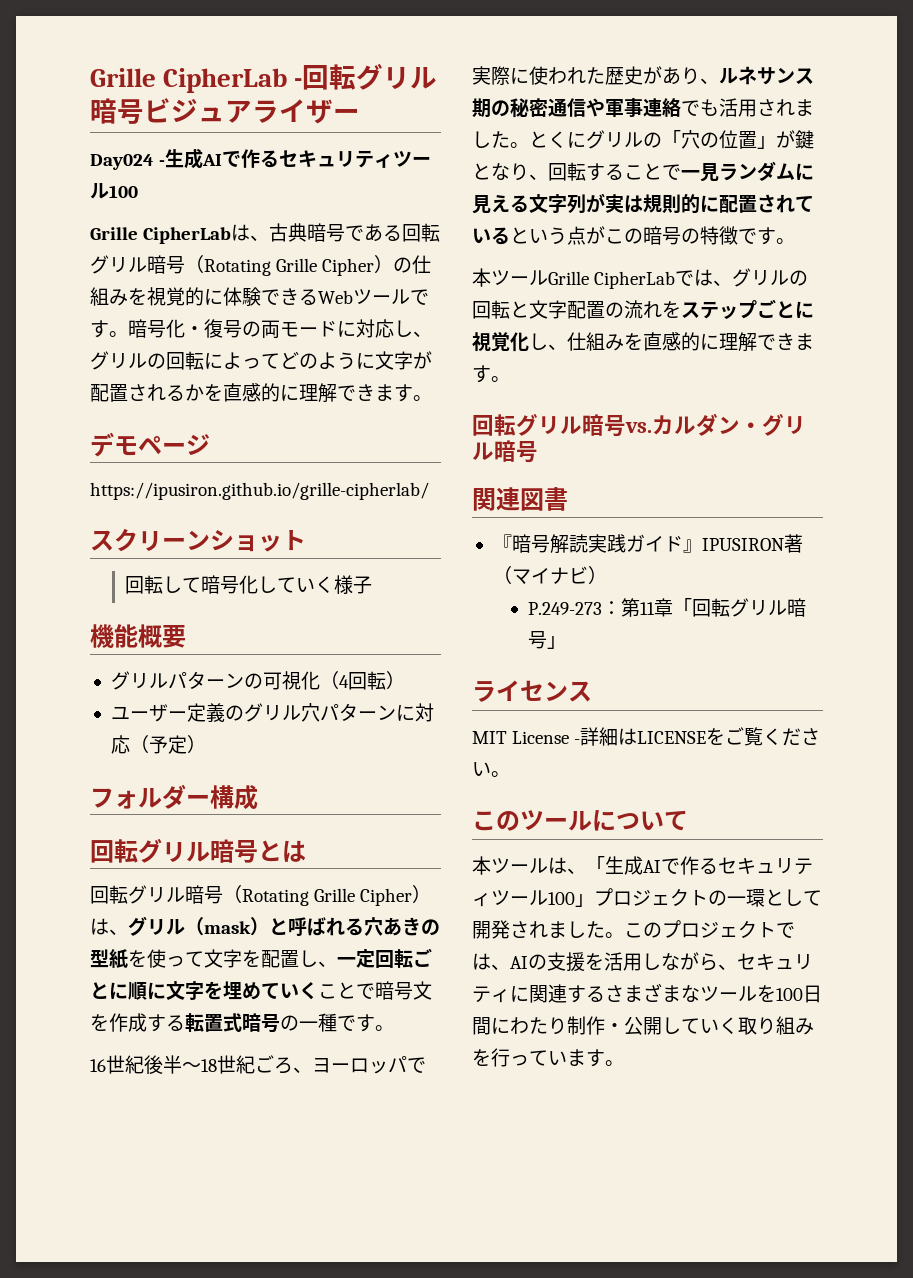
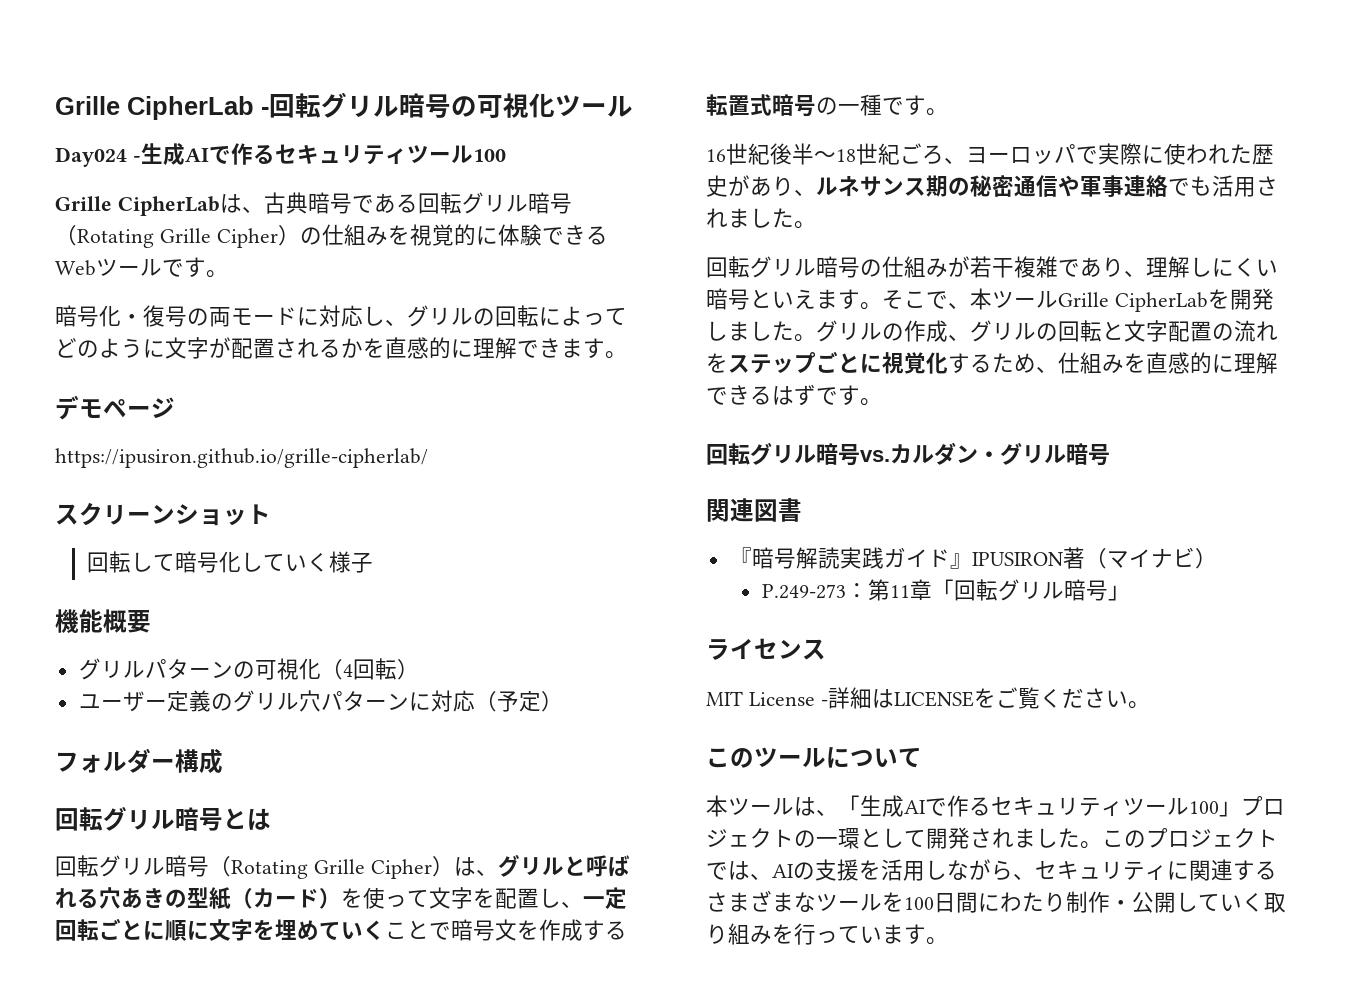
- Grille CipherLab -回転グリル暗号ビジュアライザー
+ Grille CipherLab -回転グリル暗号の可視化ツール
- Grille CipherLabは、古典暗号である回転グリル暗号（Rotating Grille Cipher）の仕組みを視覚的に体験できるWebツールです。暗号化・復号の両モードに対応し、グリルの回転によってどのように文字が配置されるかを直感的に理解できます。
+ Grille CipherLabは、古典暗号である回転グリル暗号（Rotating Grille Cipher）の仕組みを視覚的に体験できるWebツールです。
+ 暗号化・復号の両モードに対応し、グリルの回転によってどのように文字が配置されるかを直感的に理解できます。
- 回転グリル暗号（Rotating Grille Cipher）は、グリル（mask）と呼ばれる穴あきの型紙を使って文字を配置し、一定回転ごとに順に文字を埋めていくことで暗号文を作成する転置式暗号の一種です。
+ 回転グリル暗号（Rotating Grille Cipher）は、グリルと呼ばれる穴あきの型紙（カード）を使って文字を配置し、一定回転ごとに順に文字を埋めていくことで暗号文を作成する転置式暗号の一種です。
- 16世紀後半〜18世紀ごろ、ヨーロッパで実際に使われた歴史があり、ルネサンス期の秘密通信や軍事連絡でも活用されました。とくにグリルの「穴の位置」が鍵となり、回転することで一見ランダムに見える文字列が実は規則的に配置されているという点がこの暗号の特徴です。
- 本ツールGrille CipherLabでは、グリルの回転と文字配置の流れをステップごとに視覚化し、仕組みを直感的に理解できます。
+ 16世紀後半〜18世紀ごろ、ヨーロッパで実際に使われた歴史があり、ルネサンス期の秘密通信や軍事連絡でも活用されました。
+ 回転グリル暗号の仕組みが若干複雑であり、理解しにくい暗号といえます。そこで、本ツールGrille CipherLabを開発しました。グリルの作成、グリルの回転と文字配置の流れをステップごとに視覚化するため、仕組みを直感的に理解できるはずです。

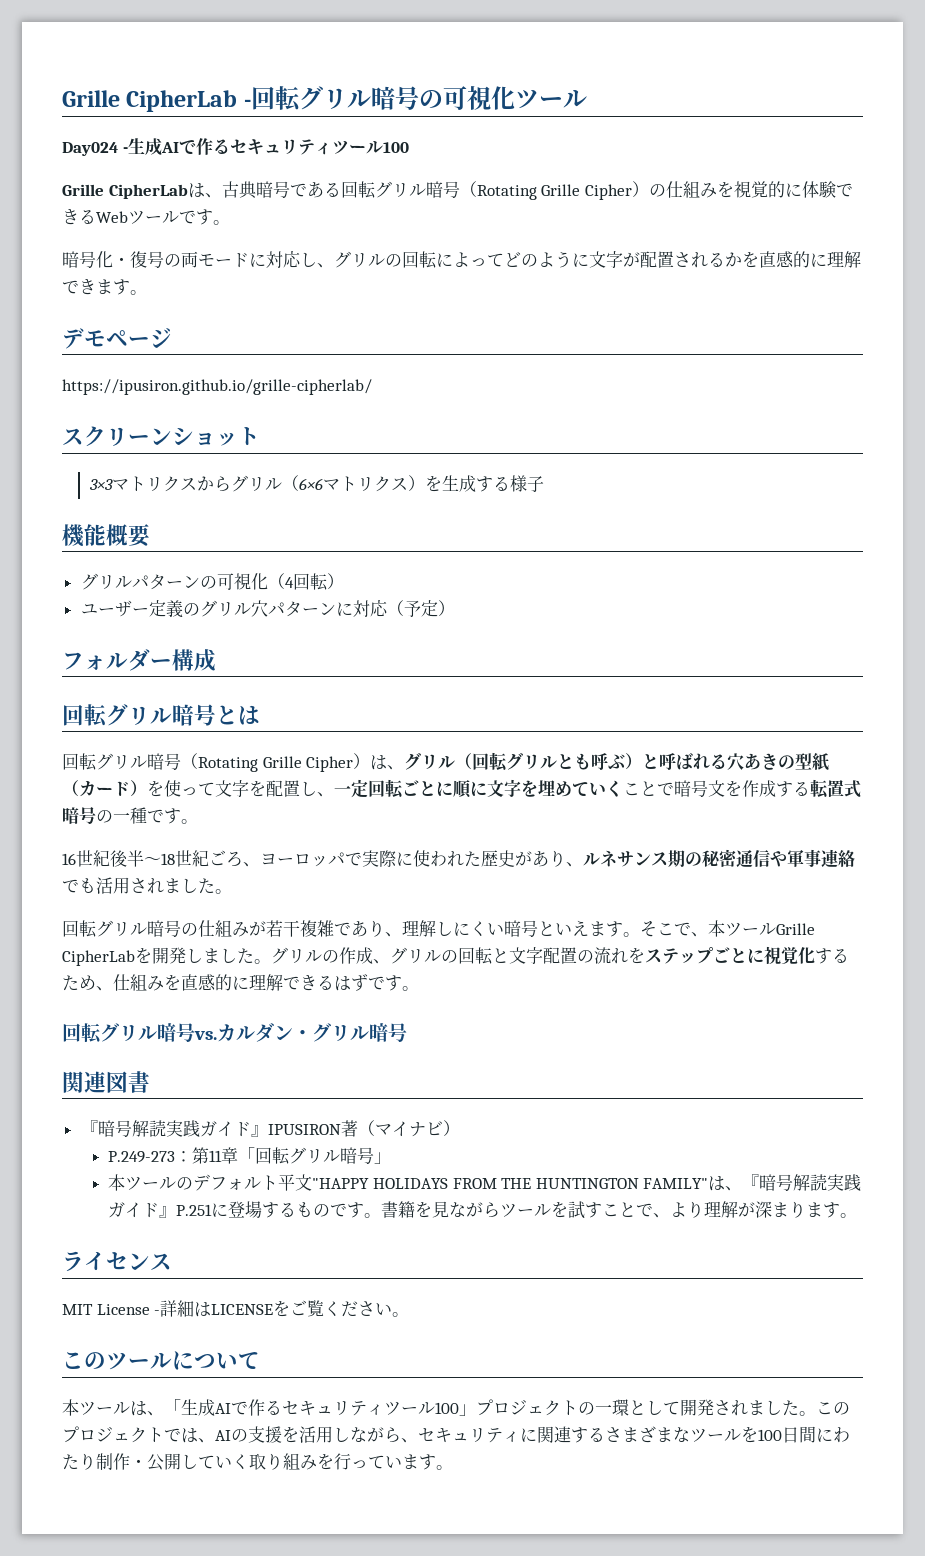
- 回転して暗号化していく様子
+ 3×3マトリクスからグリル（6×6マトリクス）を生成する様子
- 回転グリル暗号（Rotating Grille Cipher）は、グリルと呼ばれる穴あきの型紙（カード）を使って文字を配置し、一定回転ごとに順に文字を埋めていくことで暗号文を作成する転置式暗号の一種です。
+ 回転グリル暗号（Rotating Grille Cipher）は、グリル（回転グリルとも呼ぶ）と呼ばれる穴あきの型紙（カード）を使って文字を配置し、一定回転ごとに順に文字を埋めていくことで暗号文を作成する転置式暗号の一種です。
+ 本ツールのデフォルト平文"HAPPY HOLIDAYS FROM THE HUNTINGTON FAMILY"は、『暗号解読実践ガイド』P.251に登場するものです。書籍を見ながらツールを試すことで、より理解が深まります。

